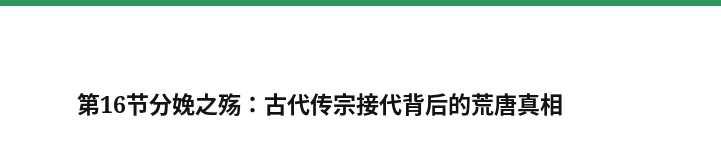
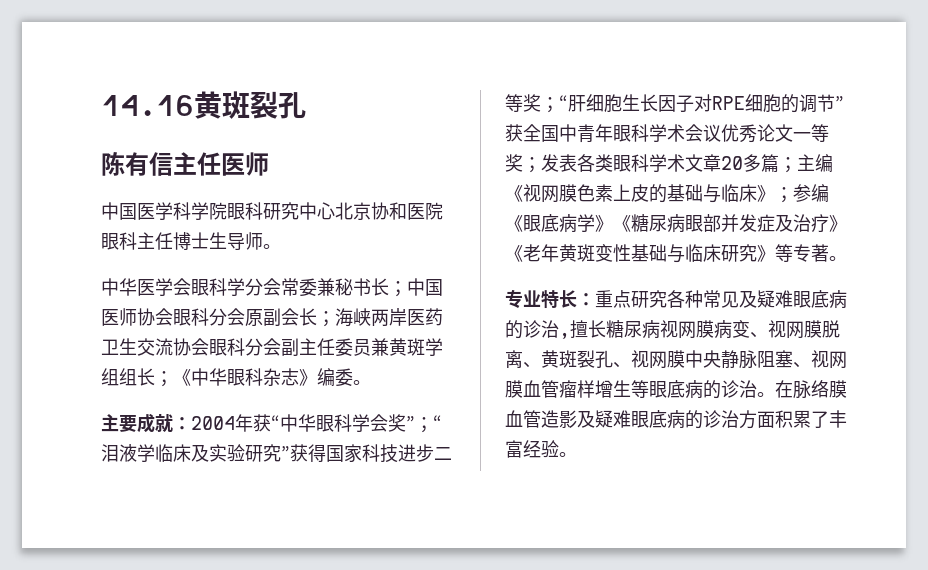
- 第16节分娩之殇：古代传宗接代背后的荒唐真相
+ 14.16黄斑裂孔
+ 陈有信主任医师
+ 中国医学科学院眼科研究中心北京协和医院眼科主任博士生导师。
+ 中华医学会眼科学分会常委兼秘书长；中国医师协会眼科分会原副会长；海峡两岸医药卫生交流协会眼科分会副主任委员兼黄斑学组组长；《中华眼科杂志》编委。
+ 主要成就：2004年获“中华眼科学会奖”；“泪液学临床及实验研究”获得国家科技进步二等奖；“肝细胞生长因子对RPE细胞的调节”获全国中青年眼科学术会议优秀论文一等奖；发表各类眼科学术文章20多篇；主编《视网膜色素上皮的基础与临床》；参编《眼底病学》《糖尿病眼部并发症及治疗》《老年黄斑变性基础与临床研究》等专著。
+ 专业特长：重点研究各种常见及疑难眼底病的诊治,擅长糖尿病视网膜病变、视网膜脱离、黄斑裂孔、视网膜中央静脉阻塞、视网膜血管瘤样增生等眼底病的诊治。在脉络膜血管造影及疑难眼底病的诊治方面积累了丰富经验。

